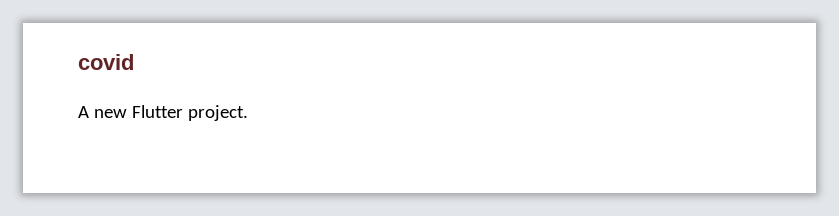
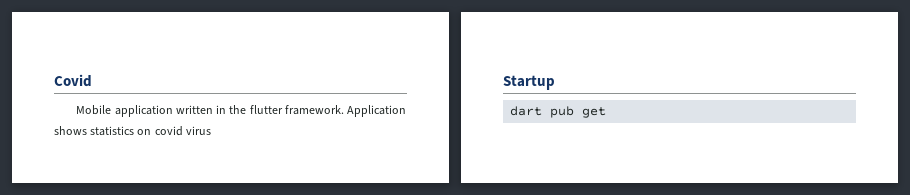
- covid
- A new Flutter project.
+ Covid
+ Mobile application written in the flutter framework. Application shows statistics on covid virus
+ Startup
+ dart pub get

